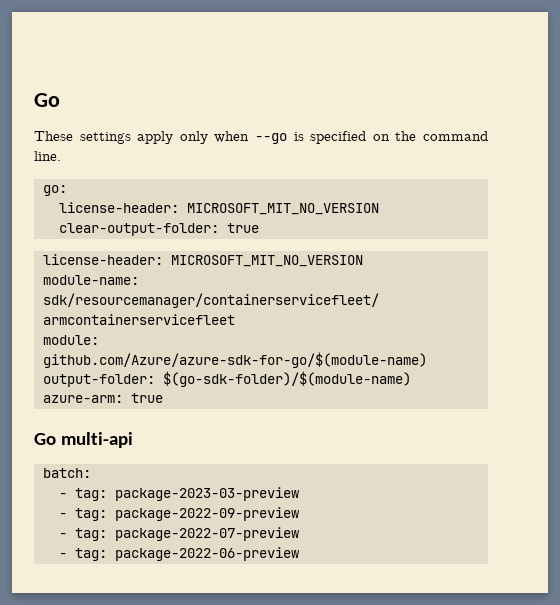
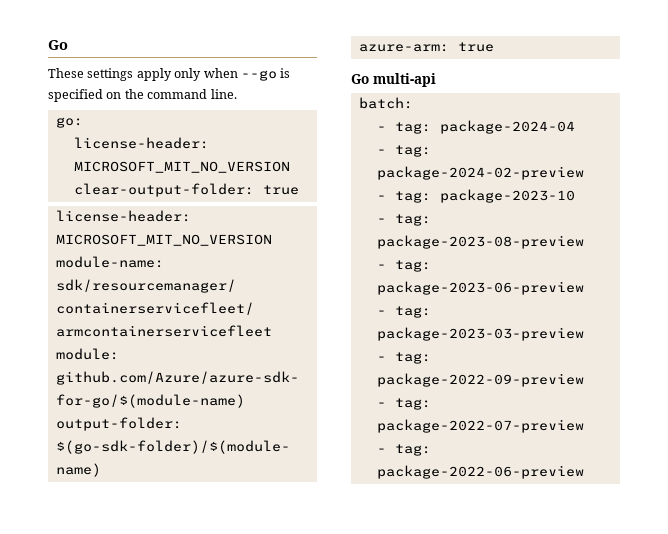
+ - tag: package-2024-04
+ - tag: package-2024-02-preview
+ - tag: package-2023-10
+ - tag: package-2023-08-preview
+ - tag: package-2023-06-preview

